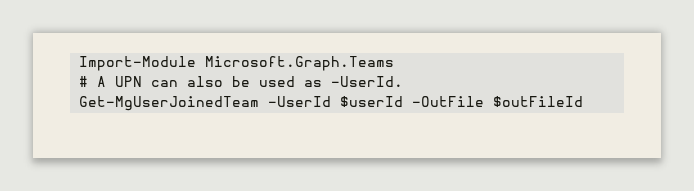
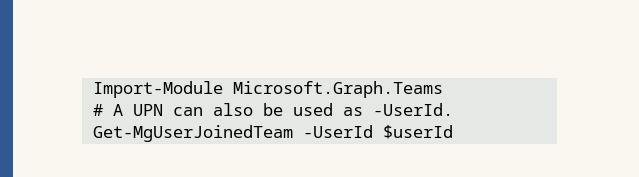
- Get-MgUserJoinedTeam -UserId $userId -OutFile $outFileId
+ Get-MgUserJoinedTeam -UserId $userId

